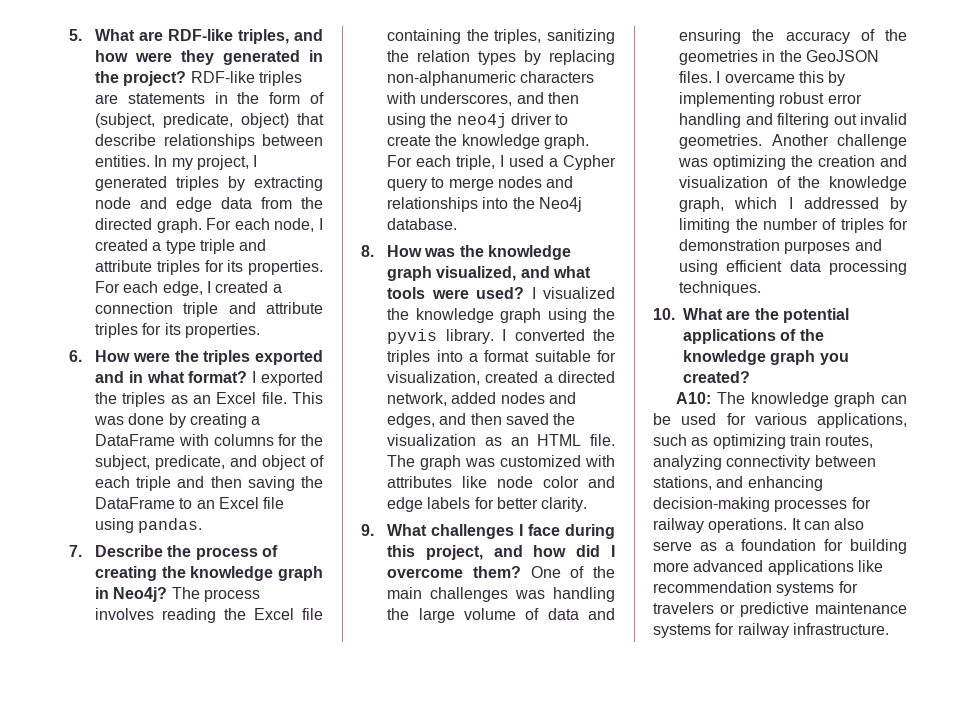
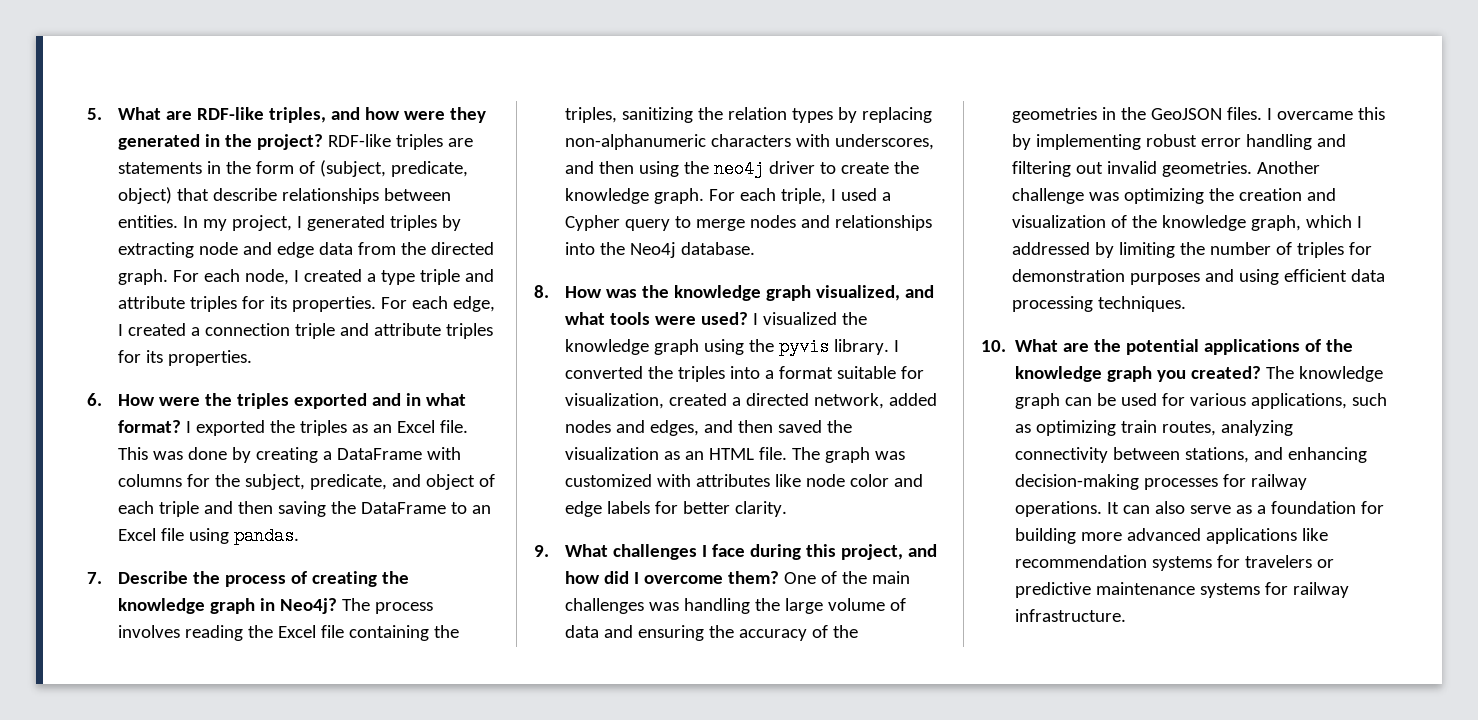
- 10. What are the potential applications of the knowledge graph you created?
- A10: The knowledge graph can be used for various applications, such as optimizing train routes, analyzing connectivity between stations, and enhancing decision-making processes for railway operations.
+ 10. What are the potential applications of the knowledge graph you created? The knowledge graph can be used for various applications, such as optimizing train routes, analyzing connectivity between stations, and enhancing decision-making processes for railway operations.

